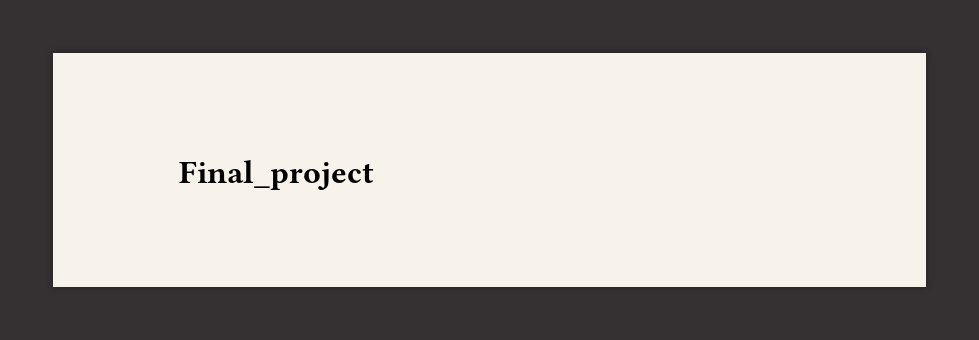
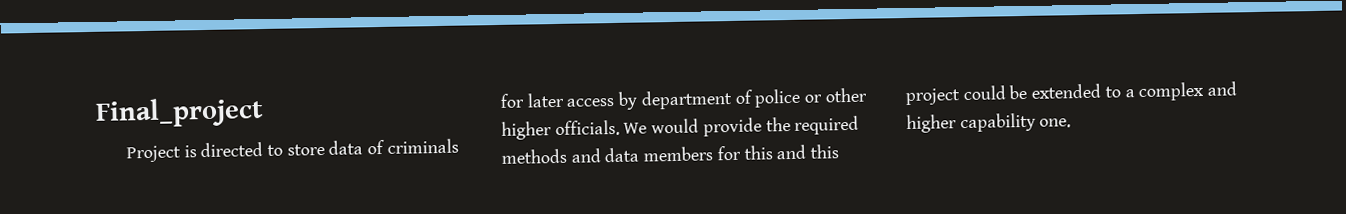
+ Project is directed to store data of criminals for later access by department of police or other higher officials. We would provide the required methods and data members for this and this project could be extended to a complex and higher capability one.

